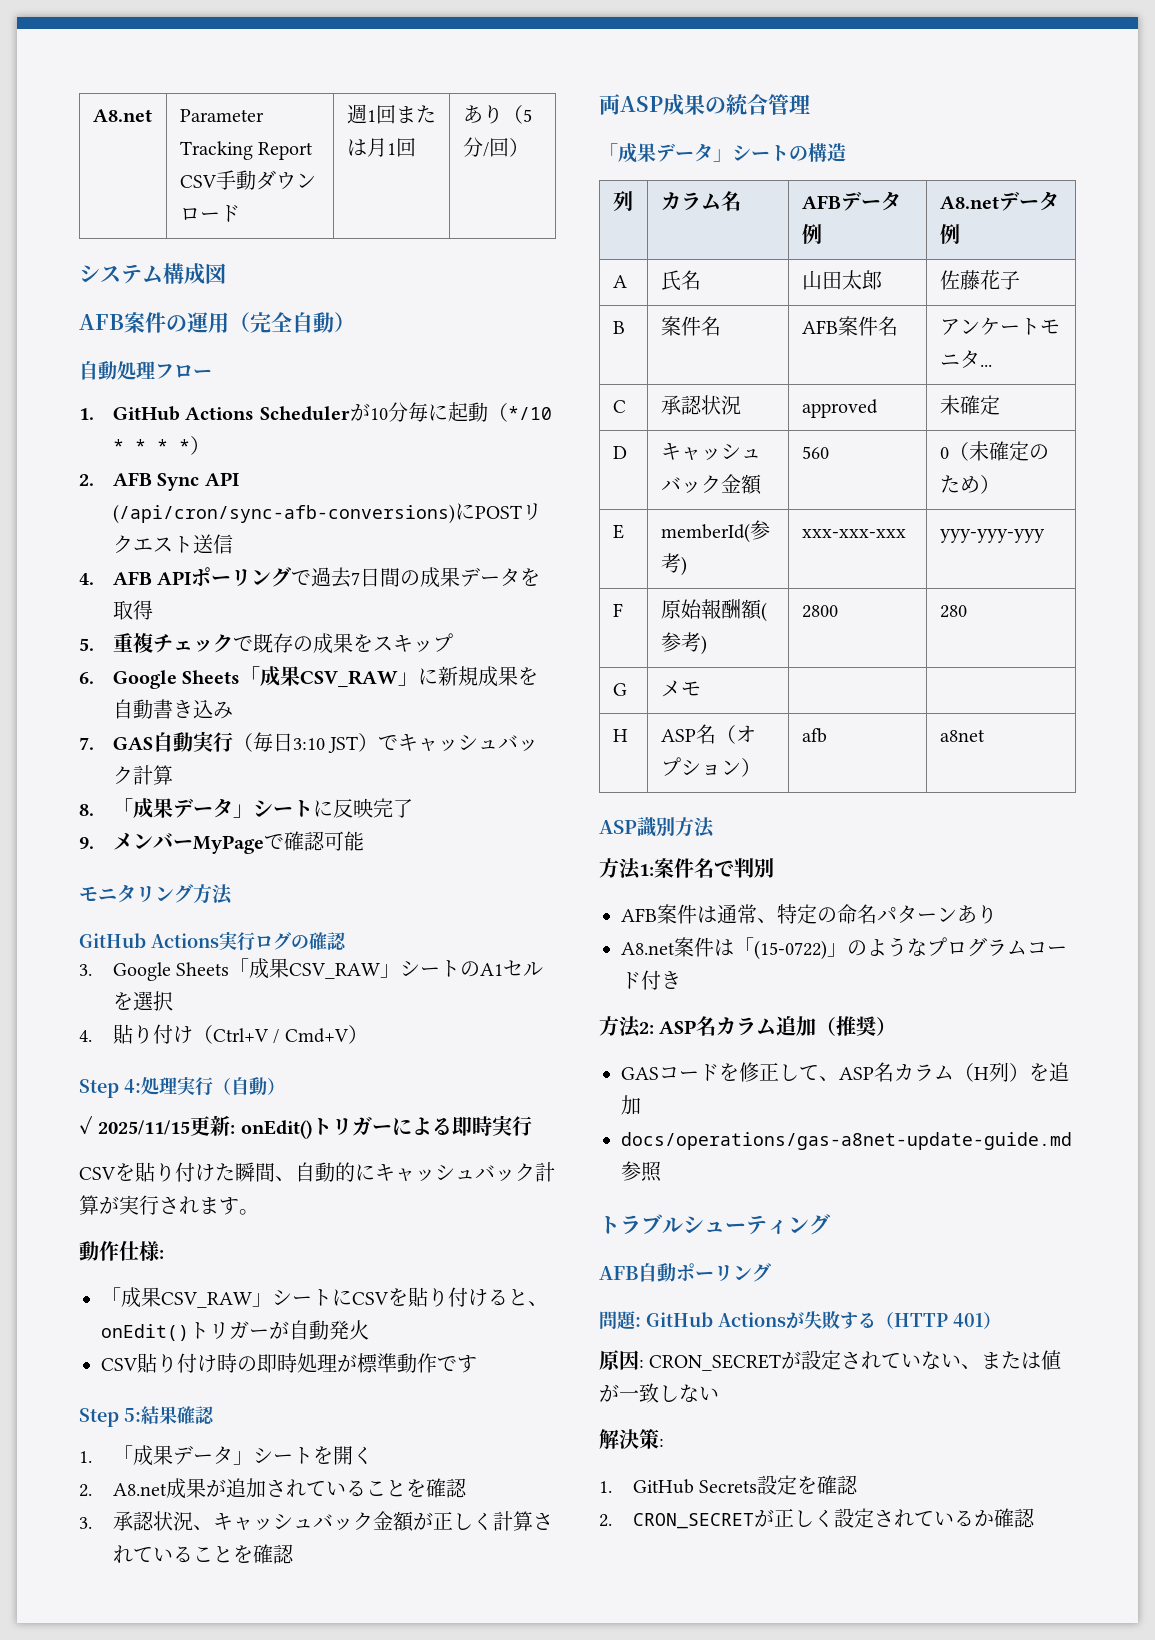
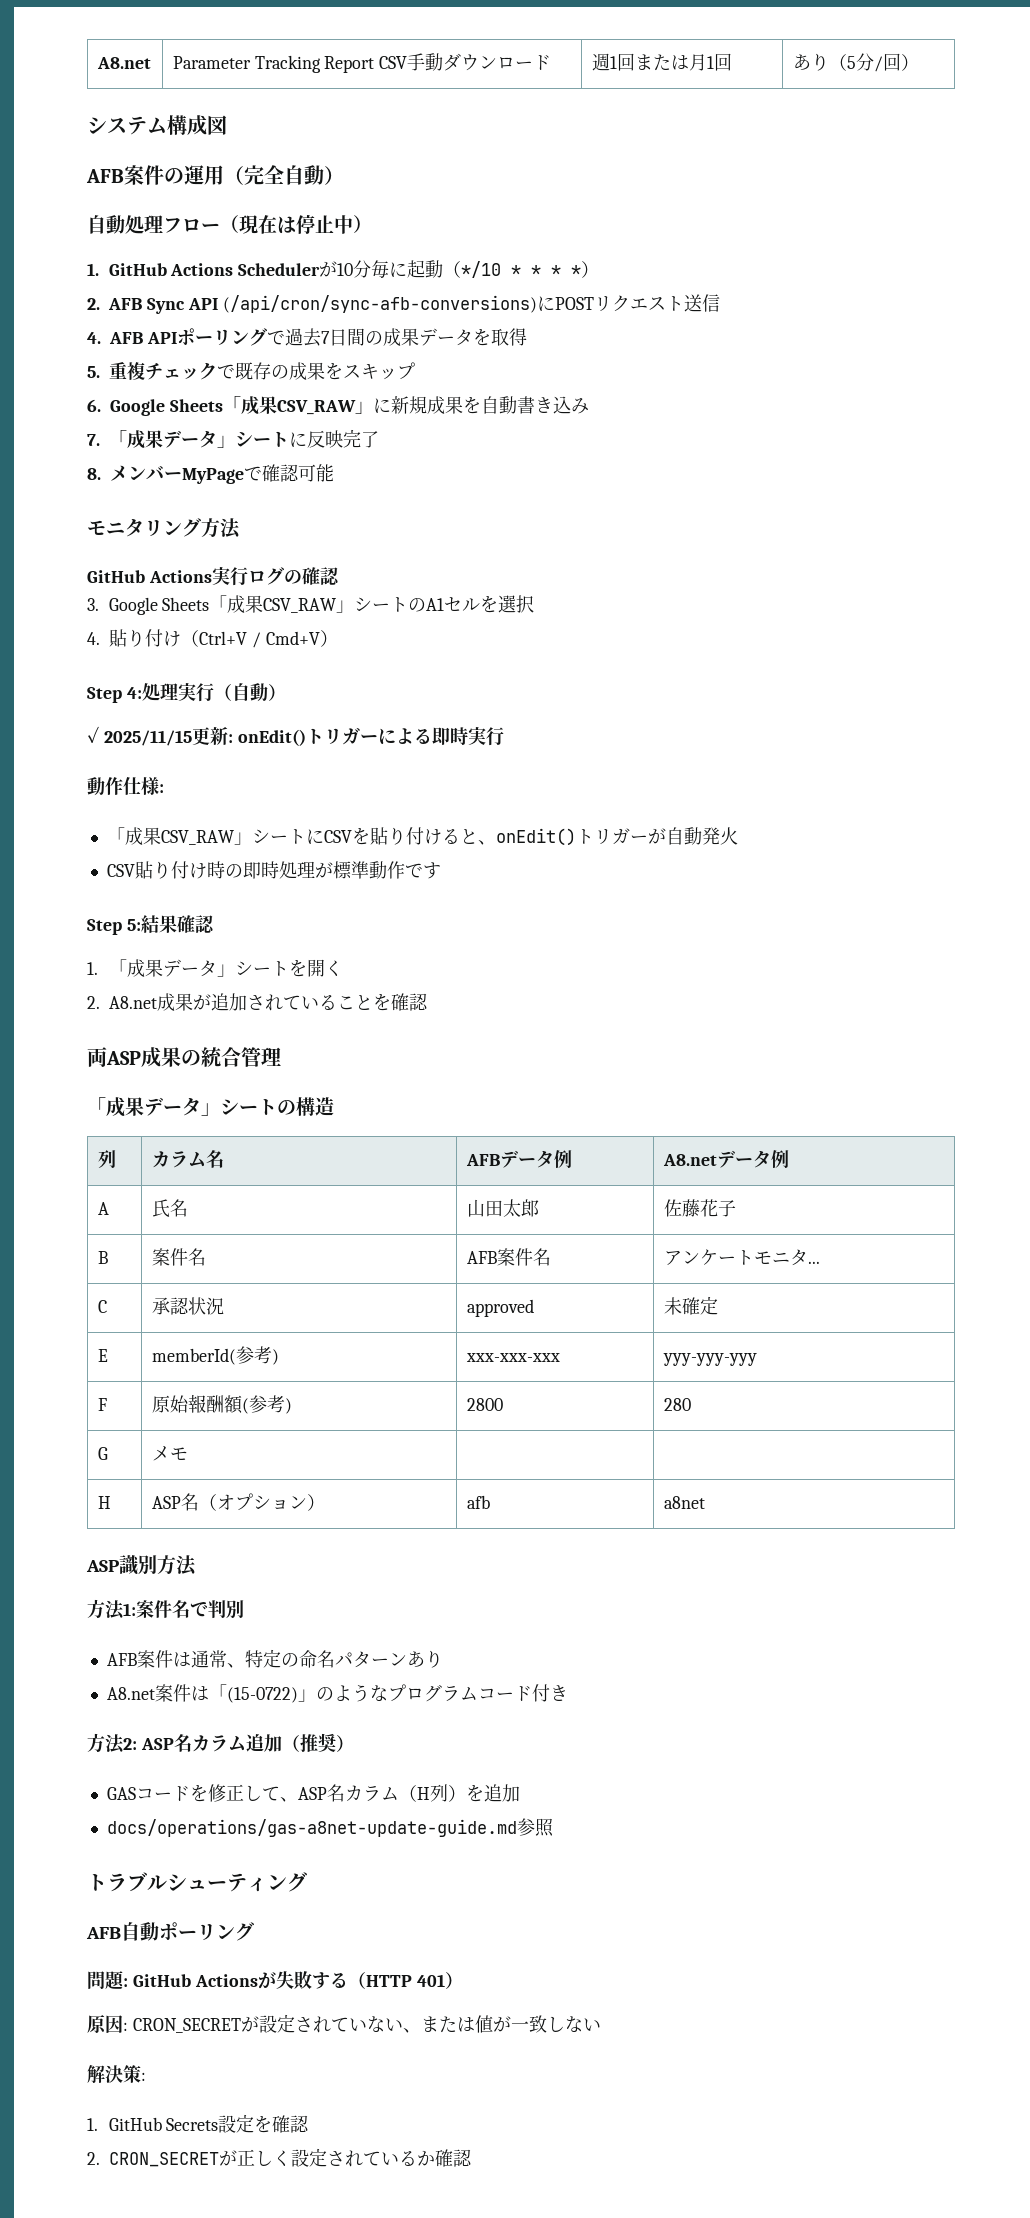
- 自動処理フロー
+ 自動処理フロー（現在は停止中）
- 7. GAS自動実行（毎日3:10 JST）でキャッシュバック計算
- 8.「成果データ」シートに反映完了
+ 7.「成果データ」シートに反映完了
- 9.メンバーMyPageで確認可能
+ 8.メンバーMyPageで確認可能
- CSVを貼り付けた瞬間、自動的にキャッシュバック計算が実行されます。
- 3.承認状況、キャッシュバック金額が正しく計算されていることを確認
- D | キャッシュバック金額 | 560 | 0（未確定のため）

